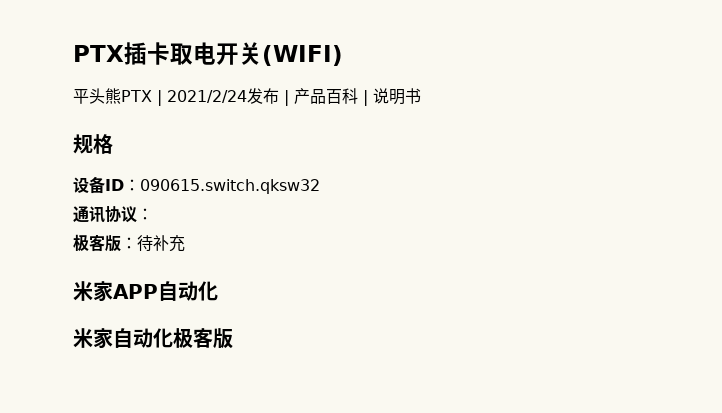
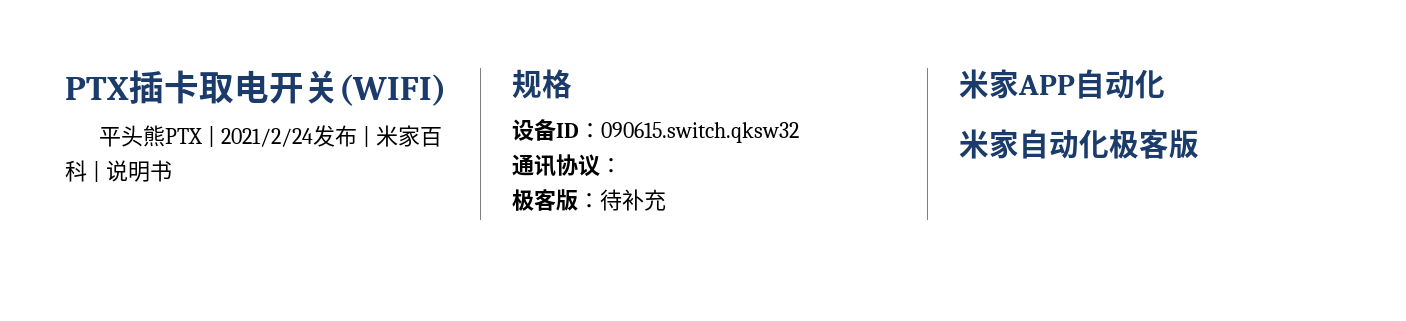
- 平头熊PTX | 2021/2/24发布 | 产品百科 | 说明书
+ 平头熊PTX | 2021/2/24发布 | 米家百科 | 说明书

